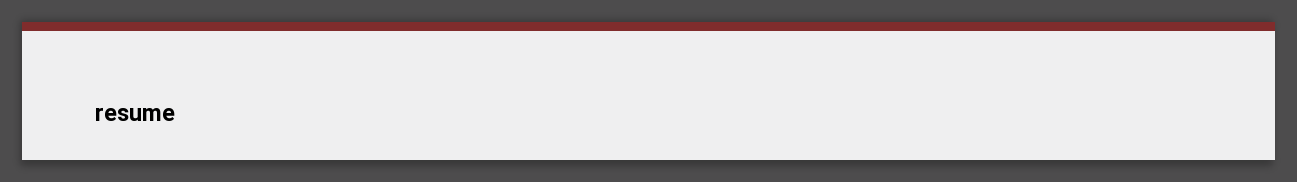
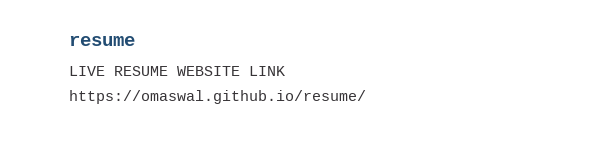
+ LIVE RESUME WEBSITE LINK
+ https://omaswal.github.io/resume/

